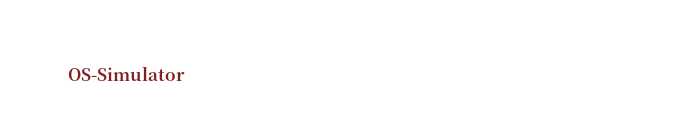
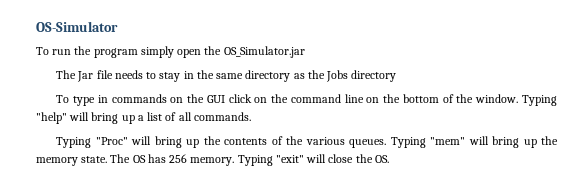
+ To run the program simply open the OS_Simulator.jar
+ The Jar file needs to stay in the same directory as the Jobs directory
+ To type in commands on the GUI click on the command line on the bottom of the window. Typing "help" will bring up a list of all commands.
+ Typing "Proc" will bring up the contents of the various queues. Typing "mem" will bring up the memory state. The OS has 256 memory. Typing "exit" will close the OS.

